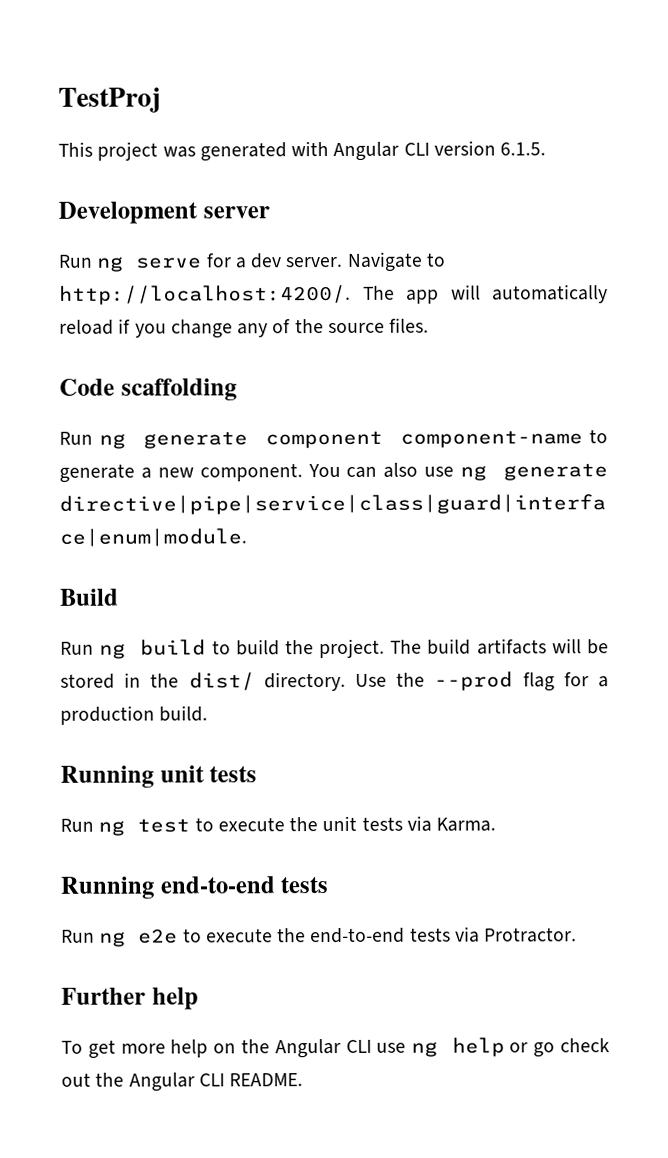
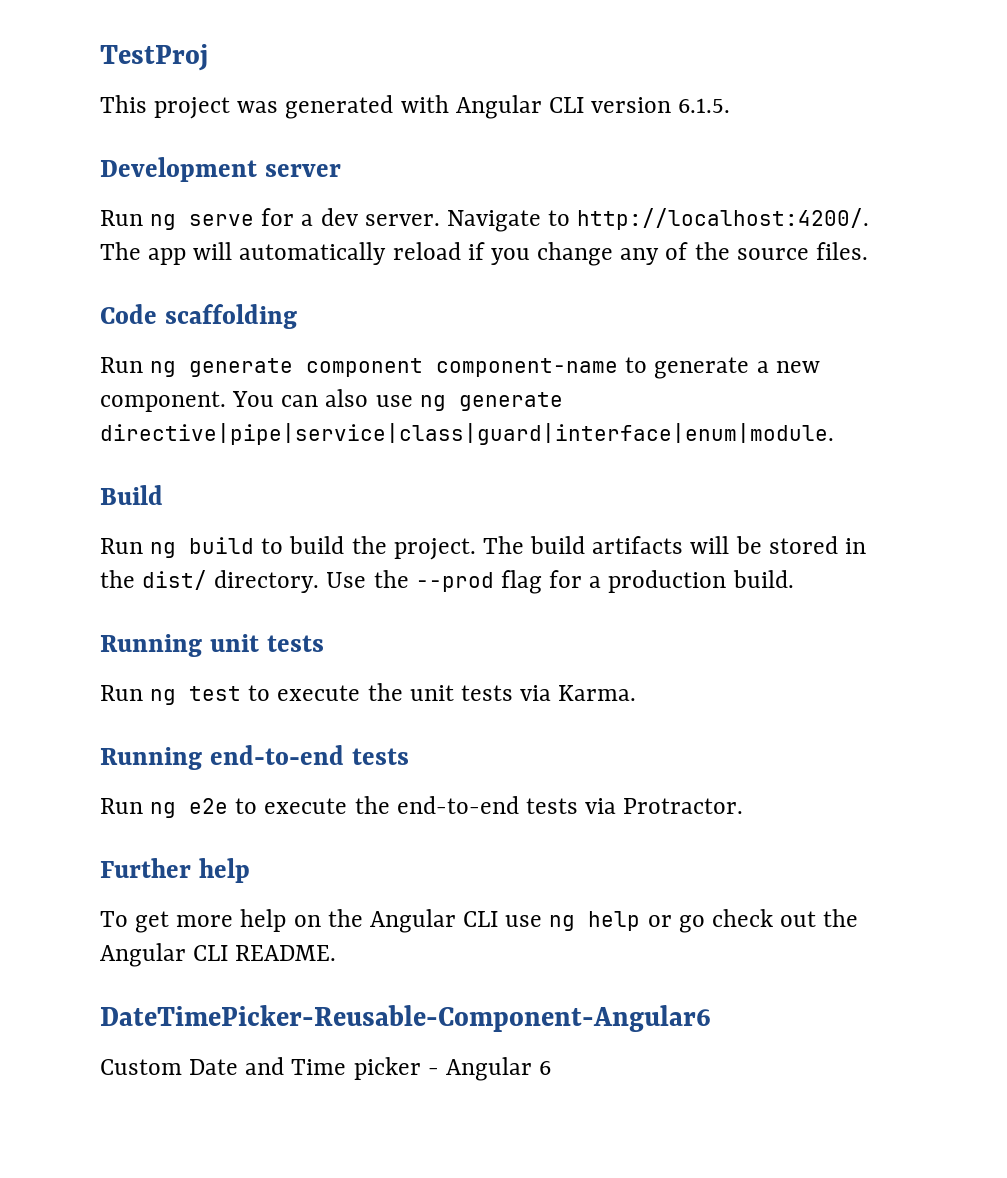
+ DateTimePicker-Reusable-Component-Angular6
+ Custom Date and Time picker - Angular 6

